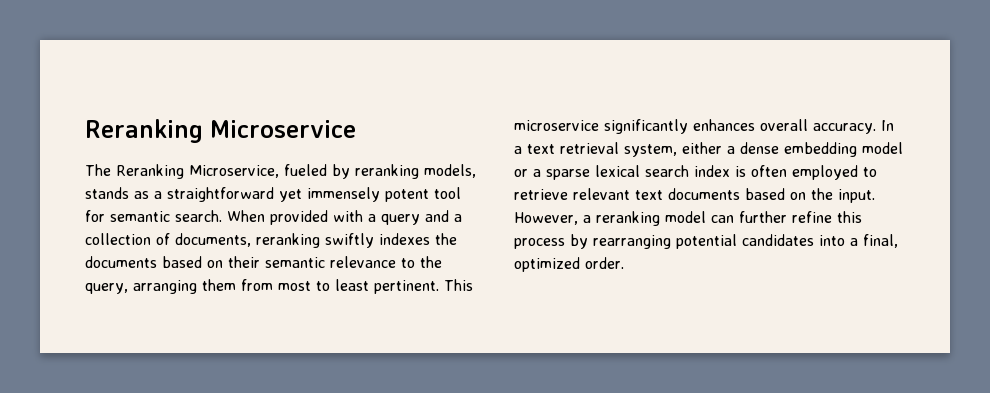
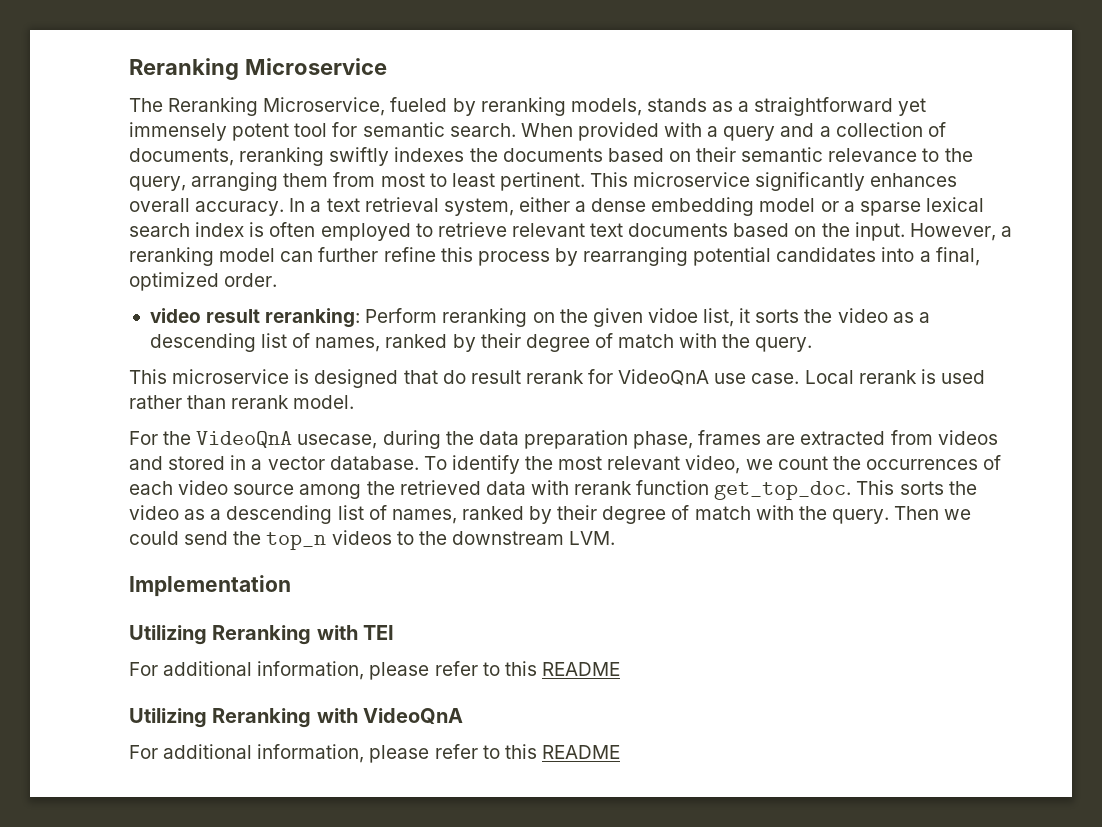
+ video result reranking: Perform reranking on the given vidoe list, it sorts the video as a descending list of names, ranked by their degree of match with the query.
+ This microservice is designed that do result rerank for VideoQnA use case. Local rerank is used rather than rerank model.
+ For the VideoQnA usecase, during the data preparation phase, frames are extracted from videos and stored in a vector database. To identify the most relevant video, we count the occurrences of each video source among the retrieved data with rerank function get_top_doc. This sorts the video as a descending list of names, ranked by their degree of match with the query. Then we could send the top_n videos to the downstream LVM.
+ Implementation
+ Utilizing Reranking with TEI
+ For additional information, please refer to this README
+ Utilizing Reranking with VideoQnA
+ For additional information, please refer to this README

